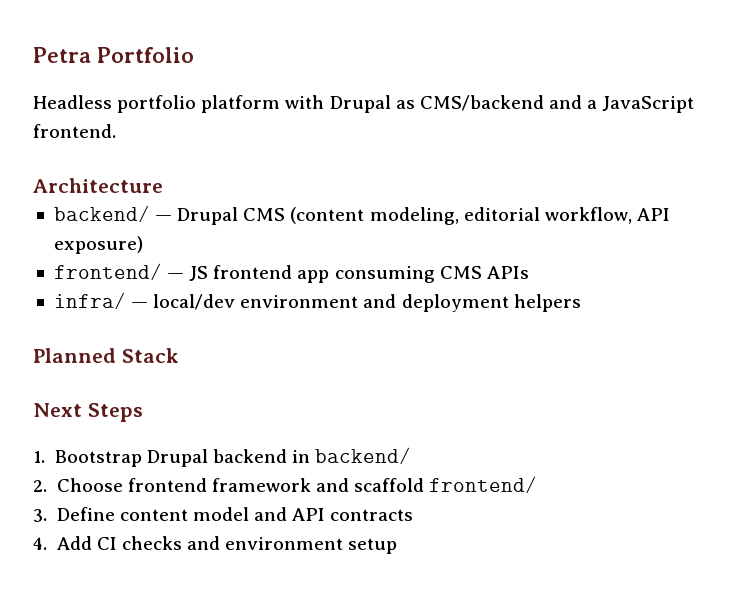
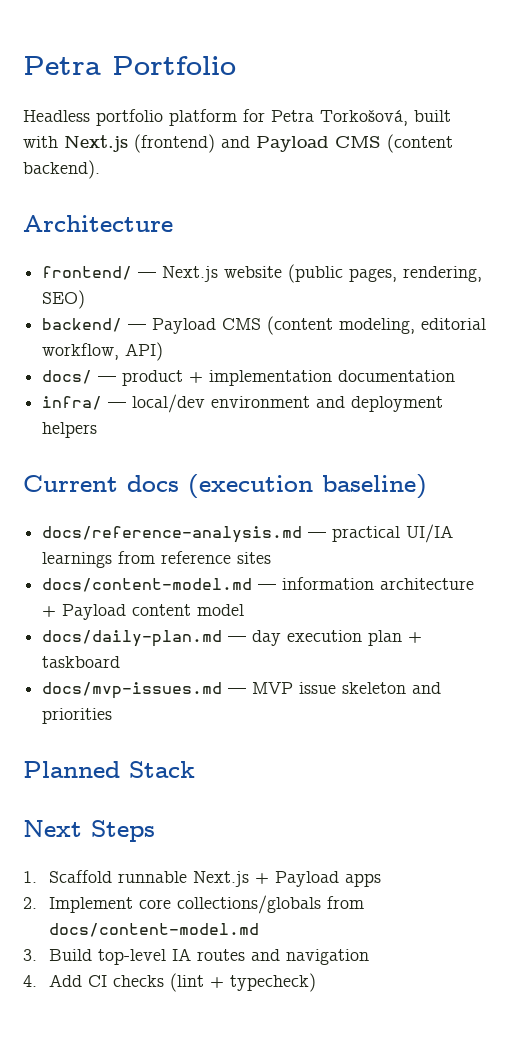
- Headless portfolio platform with Drupal as CMS/backend and a JavaScript frontend.
+ Headless portfolio platform for Petra Torkošová, built with Next.js (frontend) and Payload CMS (content backend).
  Architecture
+ frontend/ — Next.js website (public pages, rendering, SEO)
- backend/ — Drupal CMS (content modeling, editorial workflow, API exposure)
- frontend/ — JS frontend app consuming CMS APIs
+ backend/ — Payload CMS (content modeling, editorial workflow, API)
+ docs/ — product + implementation documentation
+ Current docs (execution baseline)
+ docs/reference-analysis.md — practical UI/IA learnings from reference sites
+ docs/content-model.md — information architecture + Payload content model
+ docs/daily-plan.md — day execution plan + taskboard
+ docs/mvp-issues.md — MVP issue skeleton and priorities
- 1. Bootstrap Drupal backend in backend/
- 2. Choose frontend framework and scaffold frontend/
- 3. Define content model and API contracts
+ 1. Scaffold runnable Next.js + Payload apps
+ 2. Implement core collections/globals from docs/content-model.md
+ 3. Build top-level IA routes and navigation
- 4. Add CI checks and environment setup
+ 4. Add CI checks (lint + typecheck)

